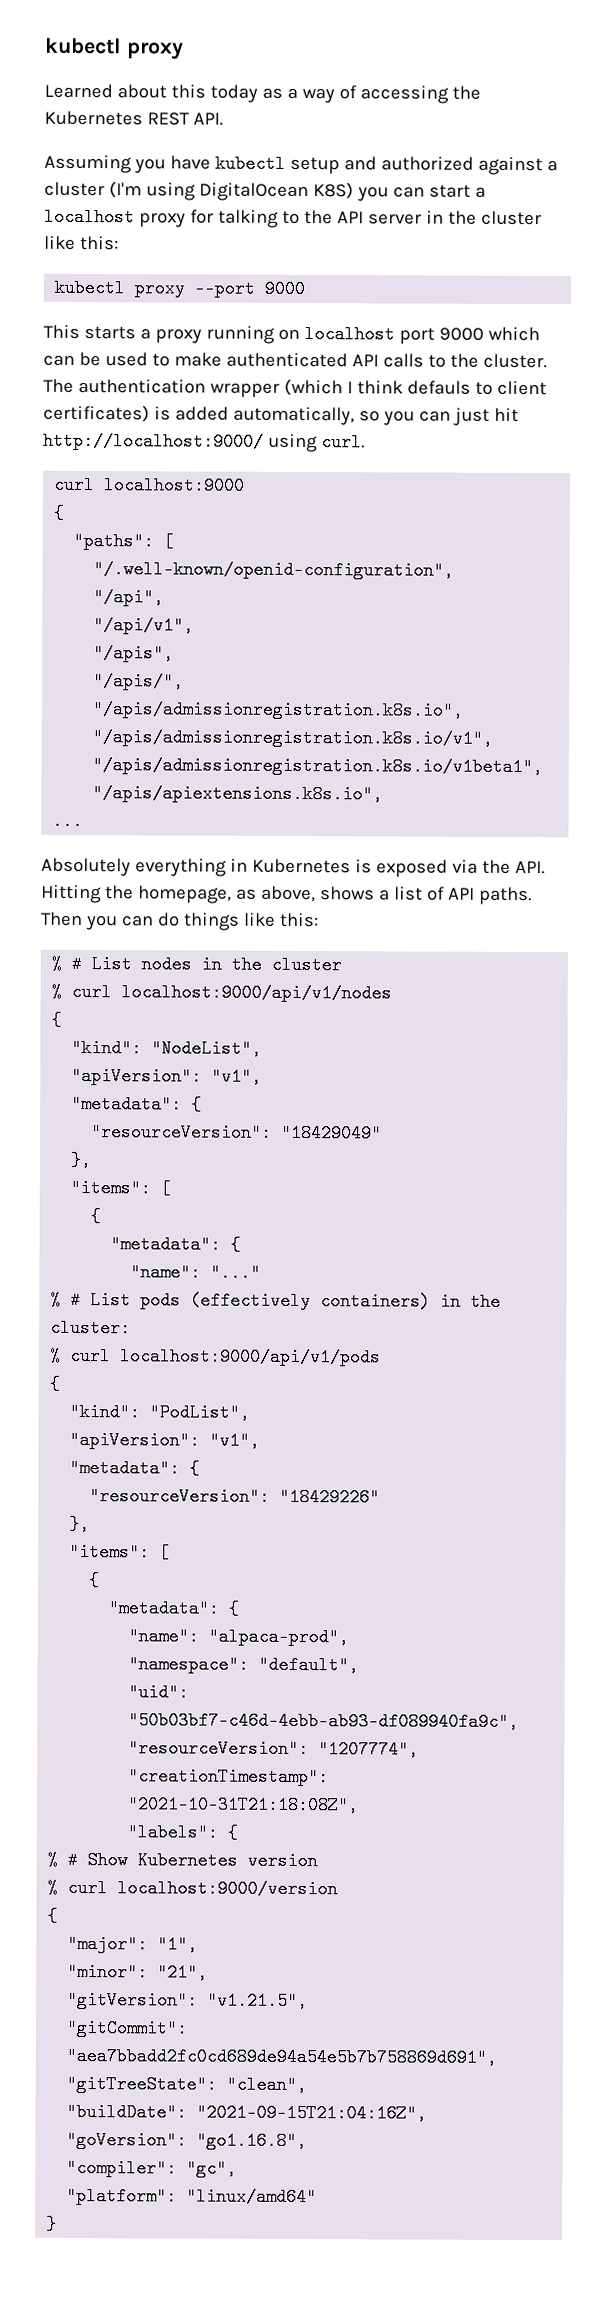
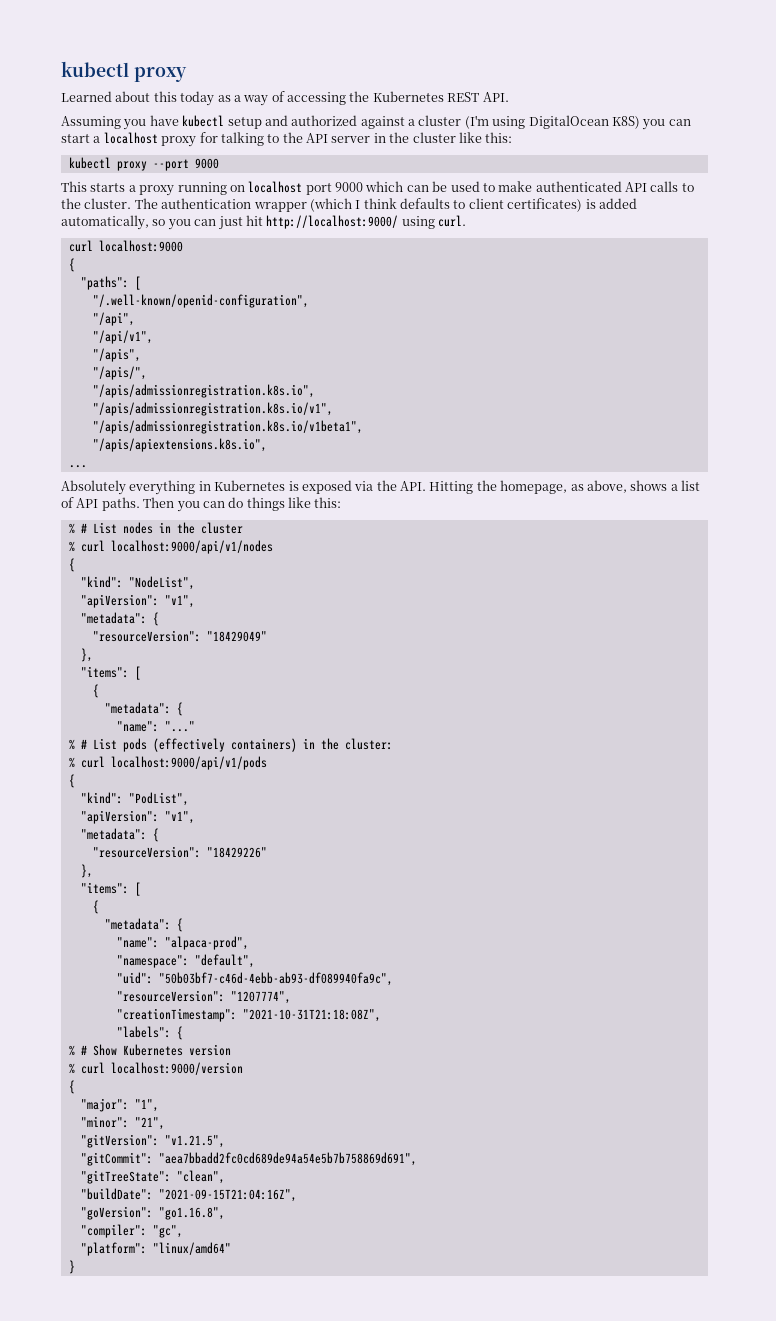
- The authentication wrapper (which I think defauls to client certificates) is added automatically, so you can just hit http://localhost:9000/ using curl.
+ The authentication wrapper (which I think defaults to client certificates) is added automatically, so you can just hit http://localhost:9000/ using curl.

